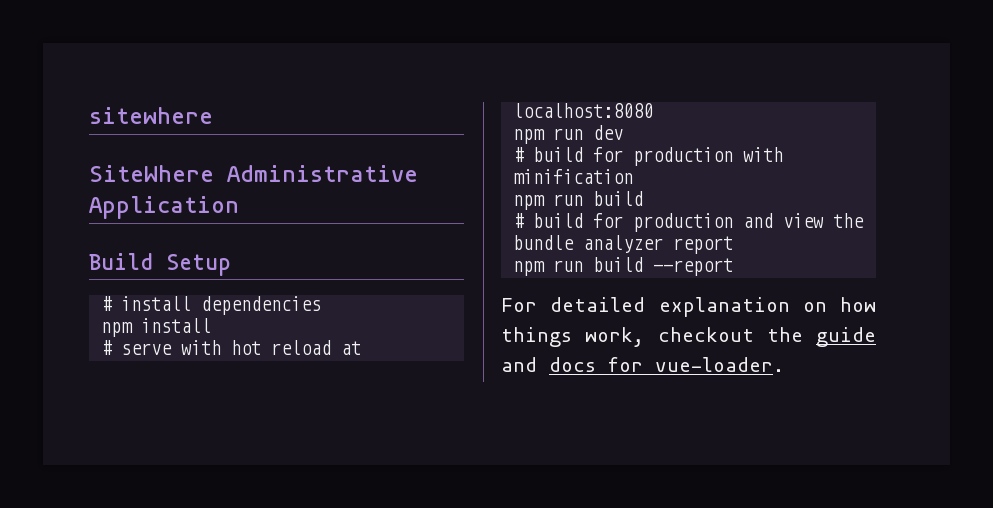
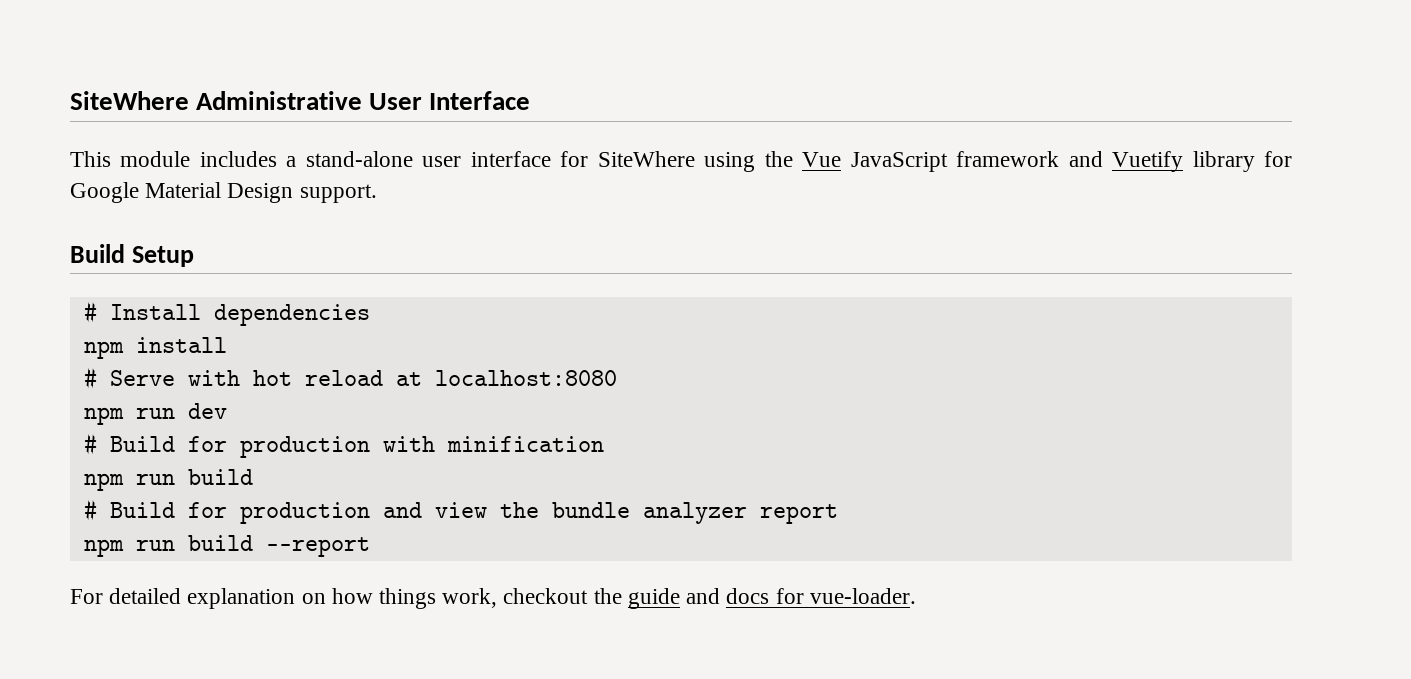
- sitewhere
- SiteWhere Administrative Application
+ SiteWhere Administrative User Interface
+ This module includes a stand-alone user interface for SiteWhere using the Vue JavaScript framework and Vuetify library for Google Material Design support.
- # install dependencies
+ # Install dependencies
- # serve with hot reload at localhost:8080
+ # Serve with hot reload at localhost:8080
- # build for production with minification
+ # Build for production with minification
- # build for production and view the bundle analyzer report
+ # Build for production and view the bundle analyzer report

